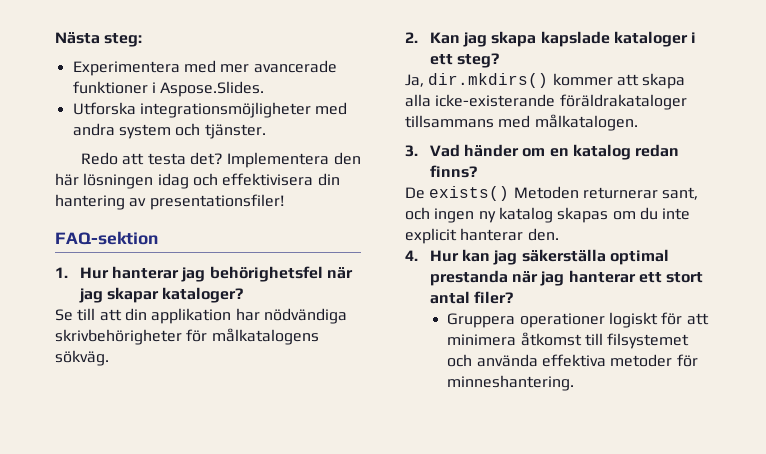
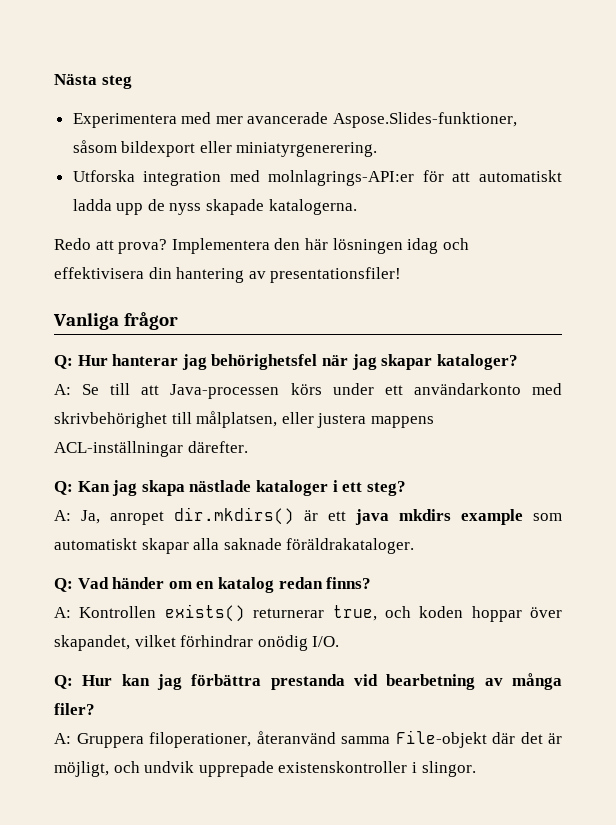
- Nästa steg:
+ Nästa steg
- Experimentera med mer avancerade funktioner i Aspose.Slides.
- Utforska integrationsmöjligheter med andra system och tjänster.
+ Experimentera med mer avancerade Aspose.Slides‑funktioner, såsom bildexport eller miniatyrgenerering.
+ Utforska integration med molnlagrings‑API:er för att automatiskt ladda upp de nyss skapade katalogerna.
- Redo att testa det?
+ Redo att prova?
- FAQ-sektion
- 1. Hur hanterar jag behörighetsfel när jag skapar kataloger?
+ Vanliga frågor
+ Q: Hur hanterar jag behörighetsfel när jag skapar kataloger?
- Se till att din applikation har nödvändiga skrivbehörigheter för målkatalogens sökväg.
- 2. Kan jag skapa kapslade kataloger i ett steg?
+ A: Se till att Java‑processen körs under ett användarkonto med skrivbehörighet till målplatsen, eller justera mappens ACL‑inställningar därefter.
+ Q: Kan jag skapa nästlade kataloger i ett steg?
- Ja, dir.mkdirs() kommer att skapa alla icke-existerande föräldrakataloger tillsammans med målkatalogen.
- 3. Vad händer om en katalog redan finns?
+ A: Ja, anropet dir.mkdirs() är ett java mkdirs example som automatiskt skapar alla saknade föräldrakataloger.
+ Q: Vad händer om en katalog redan finns?
- De exists() Metoden returnerar sant, och ingen ny katalog skapas om du inte explicit hanterar den.
- 4. Hur kan jag säkerställa optimal prestanda när jag hanterar ett stort antal filer?
- Gruppera operationer logiskt för att minimera åtkomst till filsystemet och använda effektiva metoder för minneshantering.
+ A: Kontrollen exists() returnerar true, och koden hoppar över skapandet, vilket förhindrar onödig I/O.
+ Q: Hur kan jag förbättra prestanda vid bearbetning av många filer?
+ A: Gruppera filoperationer, återanvänd samma File‑objekt där det är möjligt, och undvik upprepade existenskontroller i slingor.

